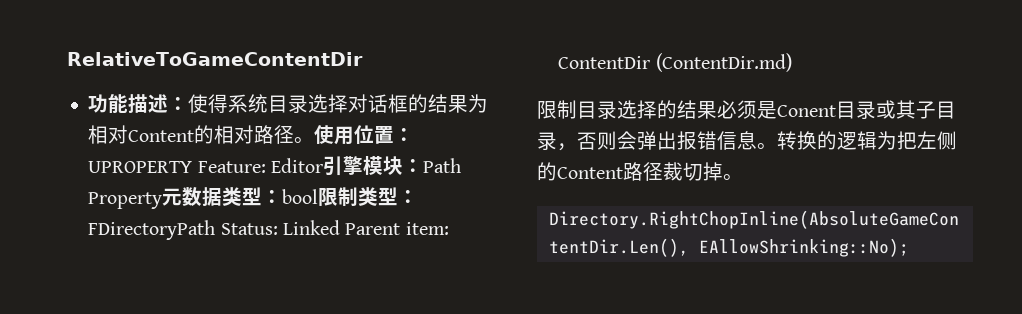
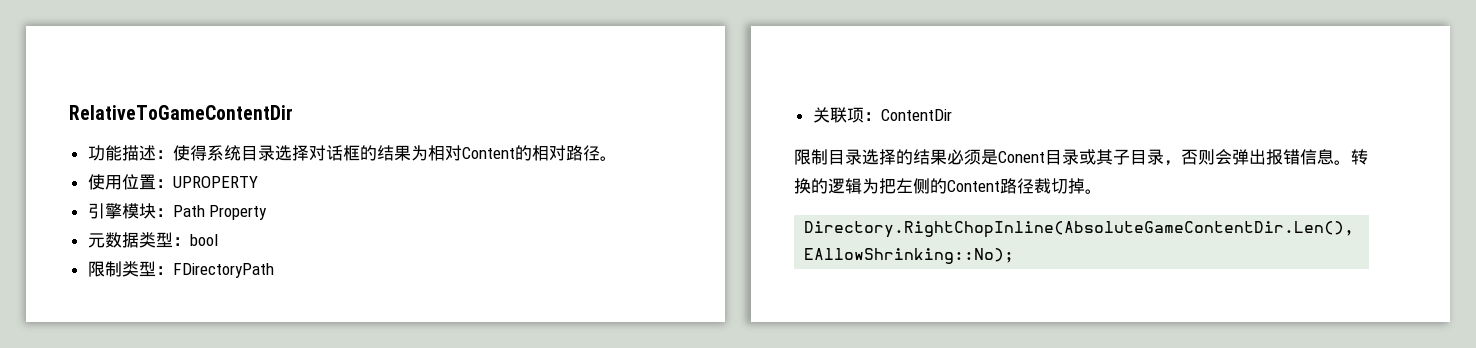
- 功能描述：使得系统目录选择对话框的结果为相对Content的相对路径。使用位置：UPROPERTY Feature: Editor引擎模块：Path Property元数据类型：bool限制类型：FDirectoryPath Status: Linked Parent item: ContentDir (ContentDir.md)
+ 功能描述：使得系统目录选择对话框的结果为相对Content的相对路径。
+ 使用位置：UPROPERTY
+ 引擎模块：Path Property
+ 元数据类型：bool
+ 限制类型：FDirectoryPath
+ 关联项：ContentDir

